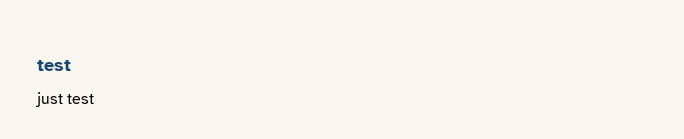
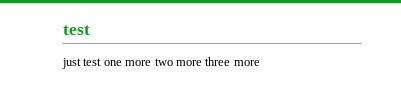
- just test
+ just test one more two more three more

